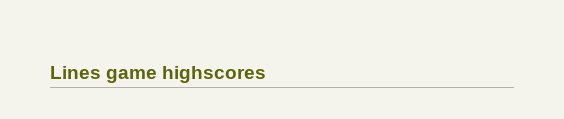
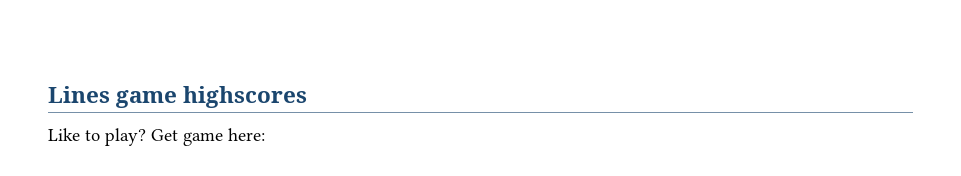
+ Like to play? Get game here:

